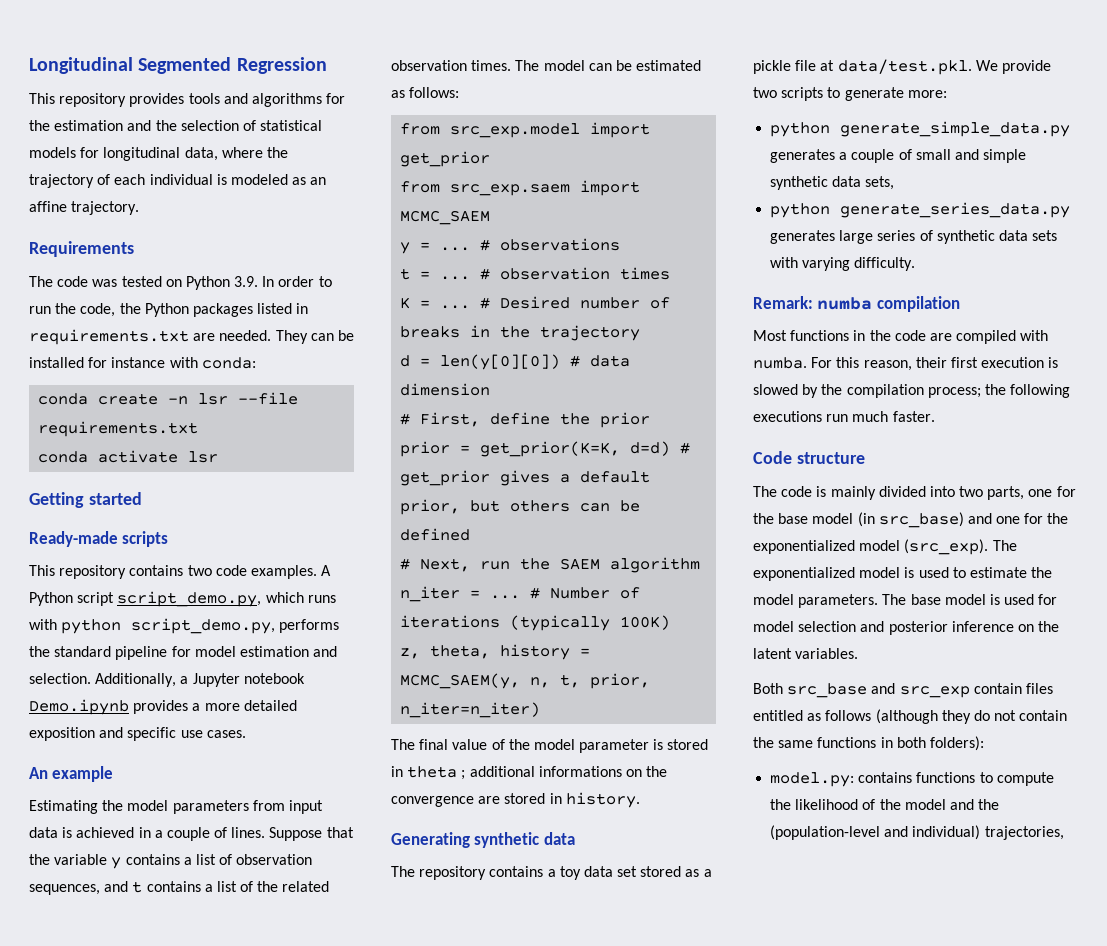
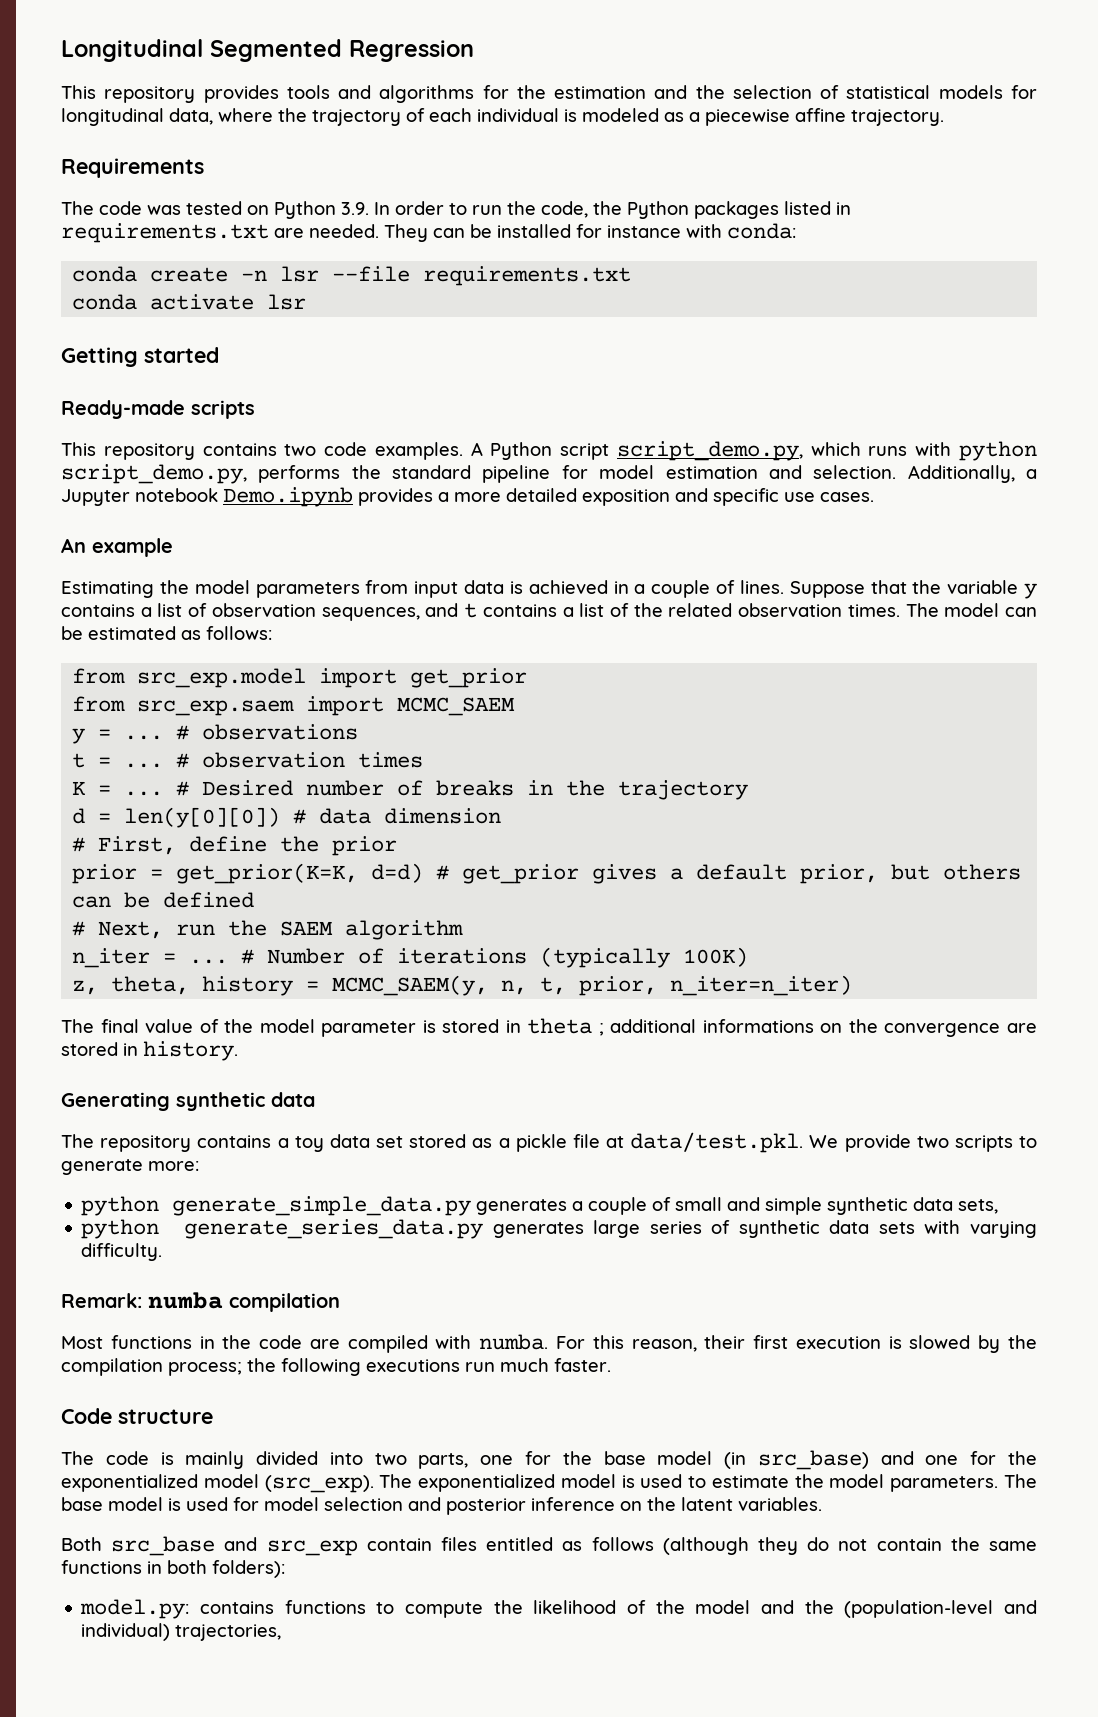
- This repository provides tools and algorithms for the estimation and the selection of statistical models for longitudinal data, where the trajectory of each individual is modeled as an affine trajectory.
+ This repository provides tools and algorithms for the estimation and the selection of statistical models for longitudinal data, where the trajectory of each individual is modeled as a piecewise affine trajectory.

